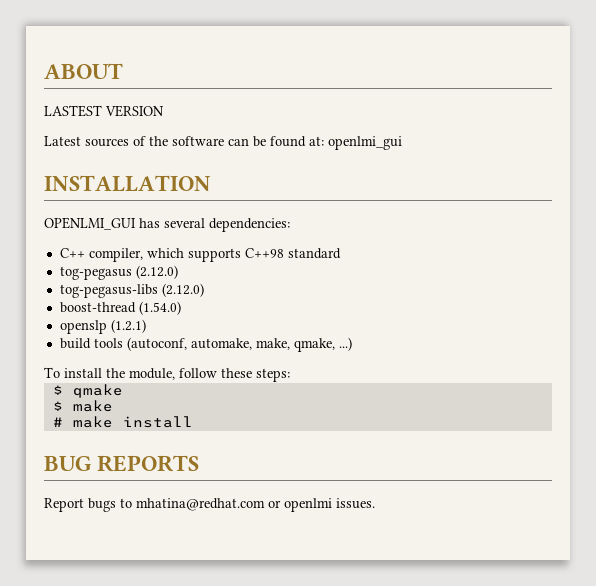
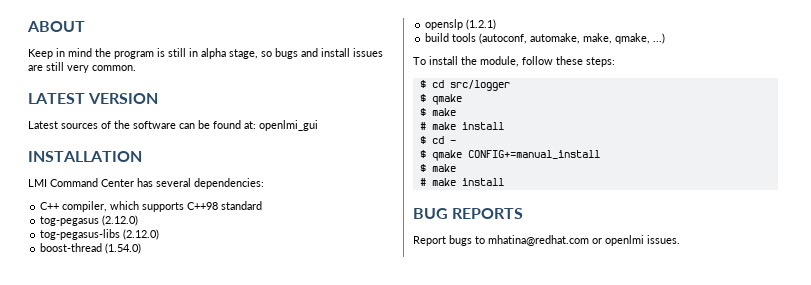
- LASTEST VERSION
+ Keep in mind the program is still in alpha stage, so bugs and install issues are still very common.
+ LATEST VERSION
- OPENLMI_GUI has several dependencies:
+ LMI Command Center has several dependencies:
+ $ cd src/logger
+ $ cd -
+ $ qmake CONFIG+=manual_install
+ $ make
+ # make install

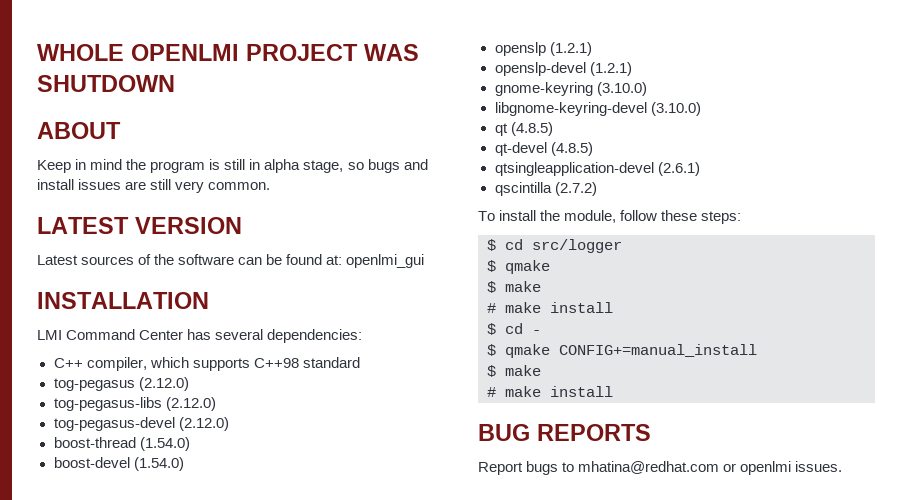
+ WHOLE OPENLMI PROJECT WAS SHUTDOWN
+ tog-pegasus-devel (2.12.0)
+ boost-devel (1.54.0)
- build tools (autoconf, automake, make, qmake, ...)
+ openslp-devel (1.2.1)
+ gnome-keyring (3.10.0)
+ libgnome-keyring-devel (3.10.0)
+ qt (4.8.5)
+ qt-devel (4.8.5)
+ qtsingleapplication-devel (2.6.1)
+ qscintilla (2.7.2)

